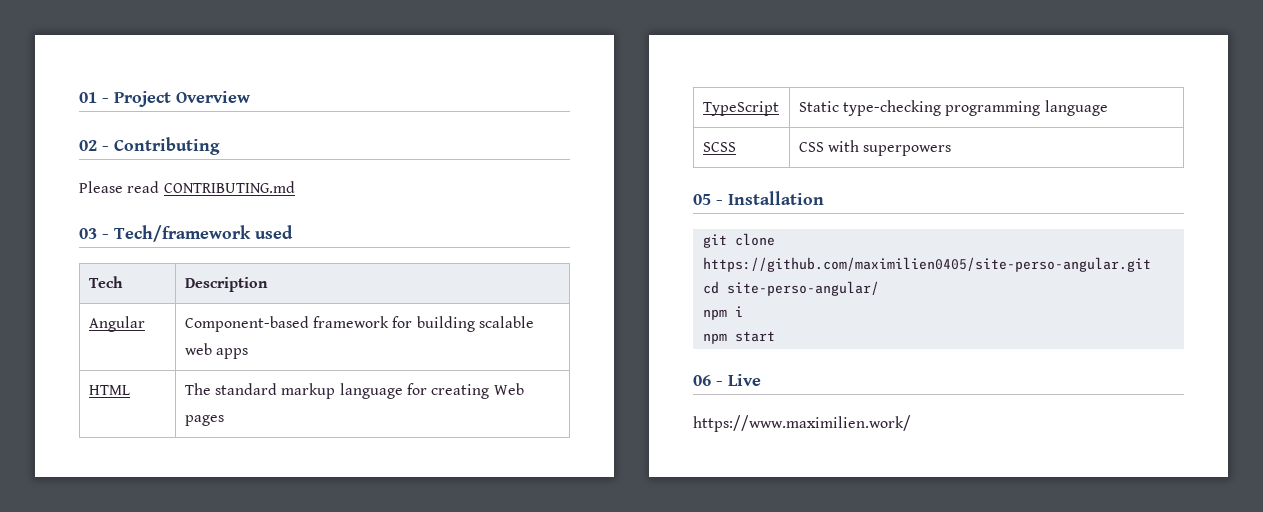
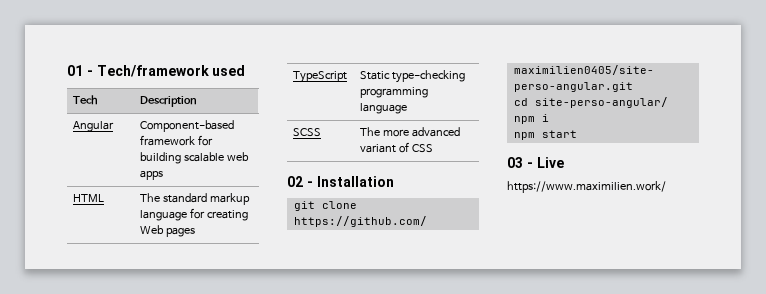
- 01 - Project Overview
- 02 - Contributing
- Please read CONTRIBUTING.md
- 03 - Tech/framework used
+ 01 - Tech/framework used
- SCSS | CSS with superpowers
- 05 - Installation
+ SCSS | The more advanced variant of CSS
+ 02 - Installation
- 06 - Live
+ 03 - Live

